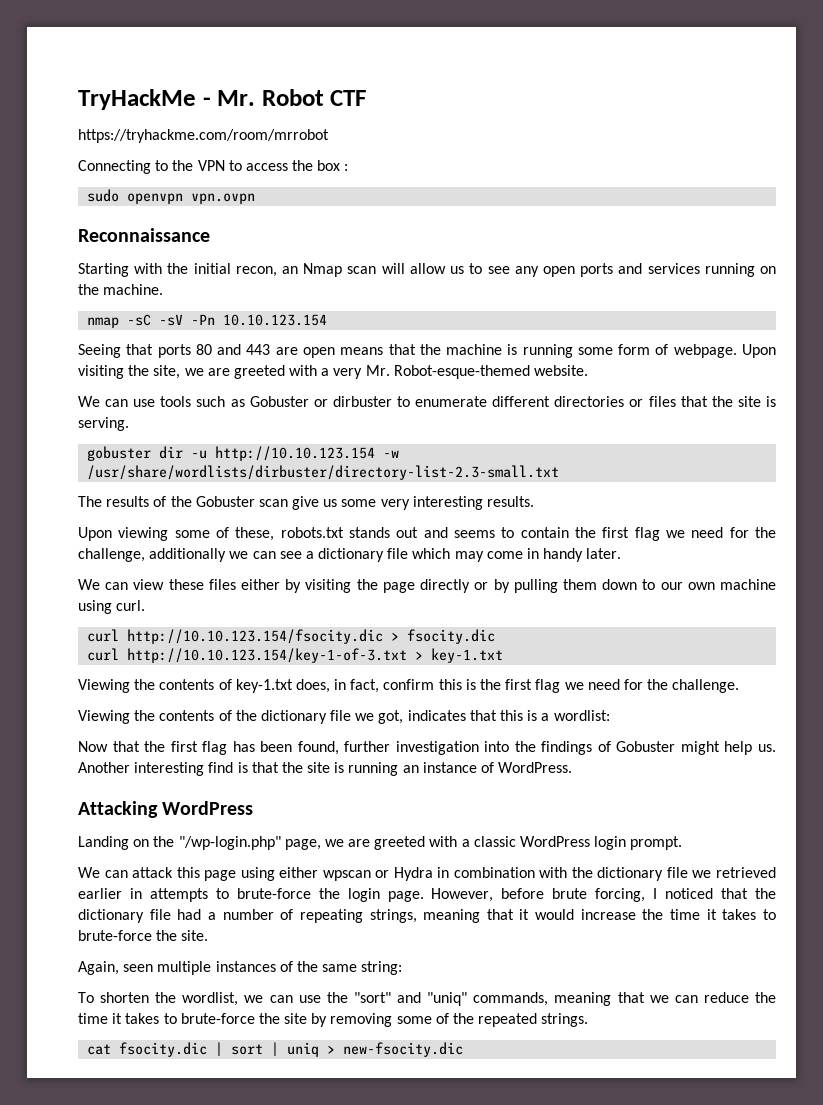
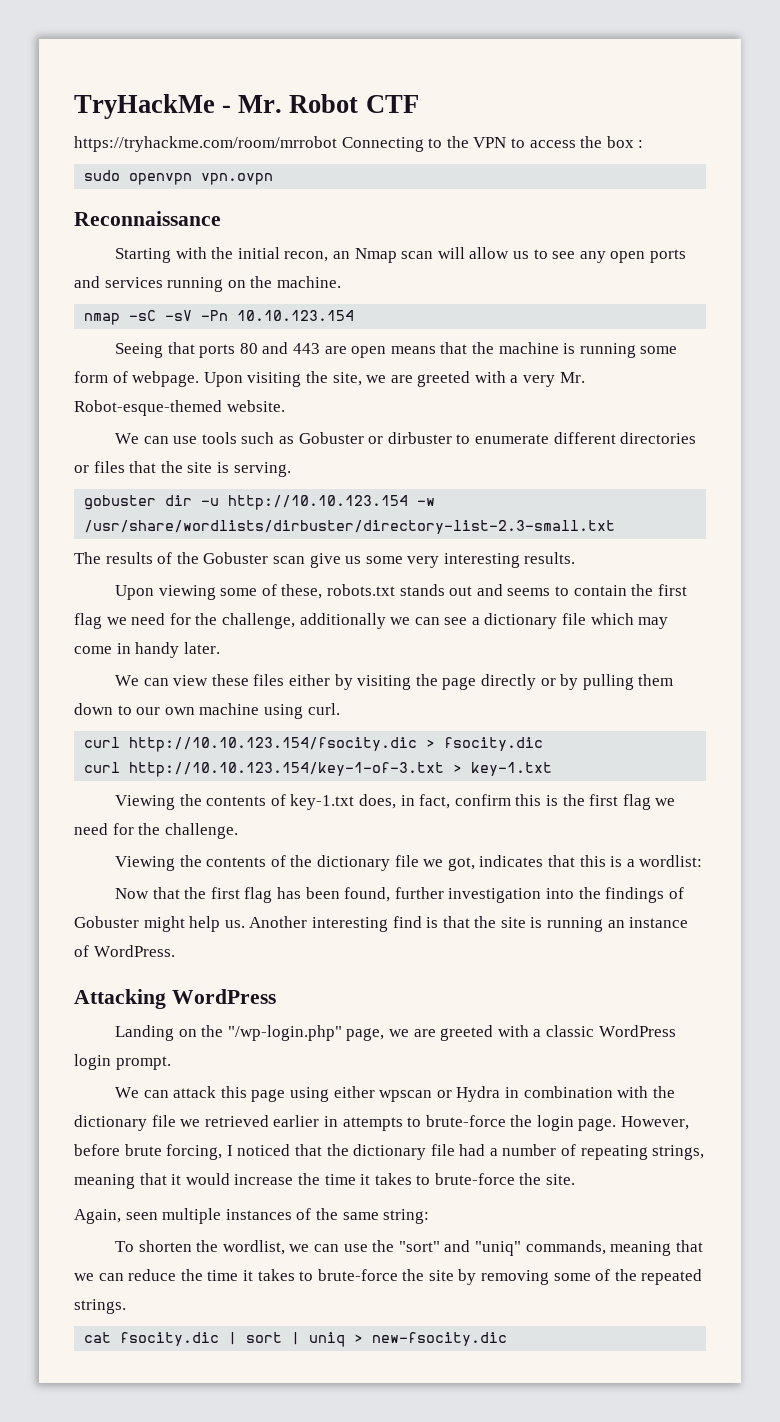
- https://tryhackme.com/room/mrrobot
- Connecting to the VPN to access the box :
+ https://tryhackme.com/room/mrrobot Connecting to the VPN to access the box :

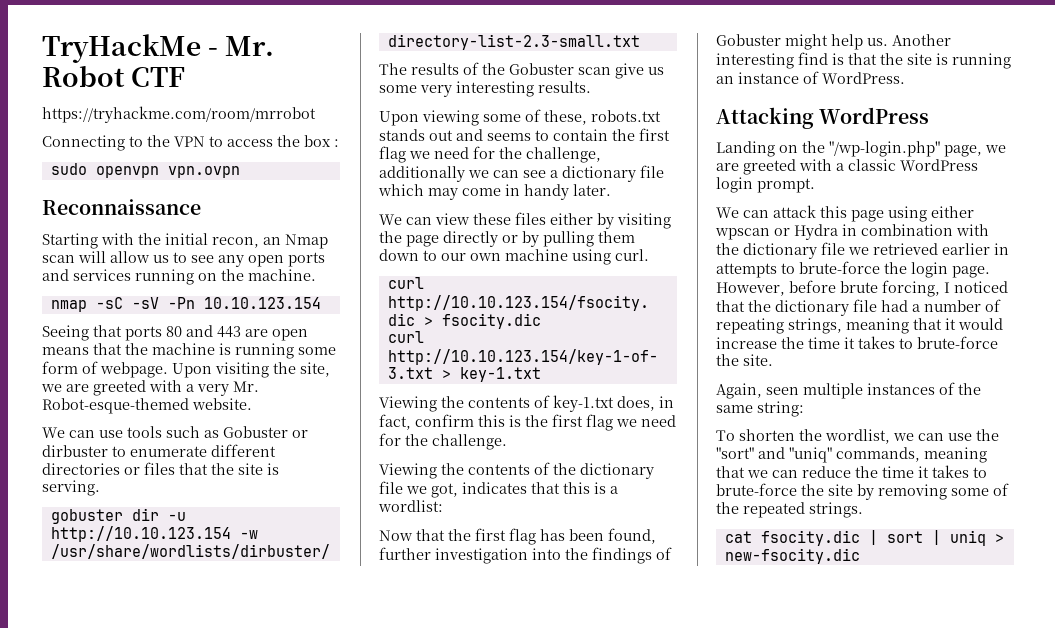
- https://tryhackme.com/room/mrrobot Connecting to the VPN to access the box :
+ https://tryhackme.com/room/mrrobot
+ Connecting to the VPN to access the box :

